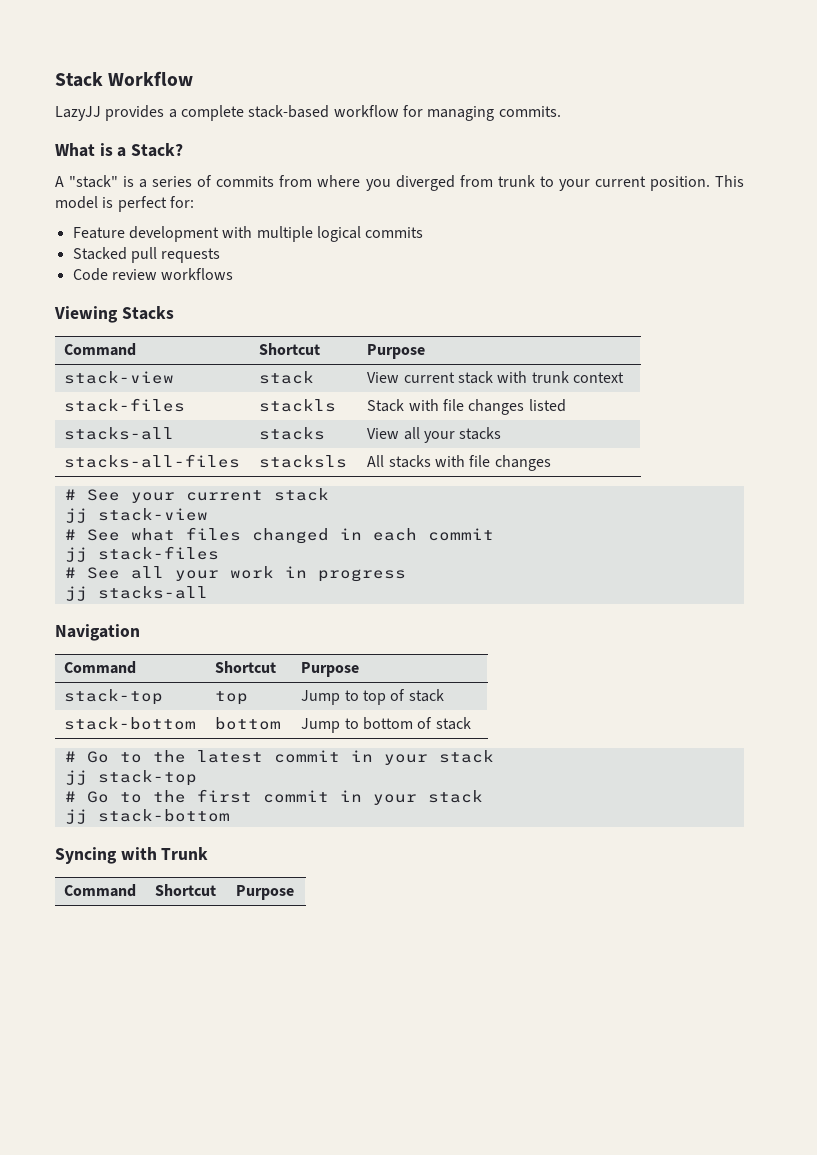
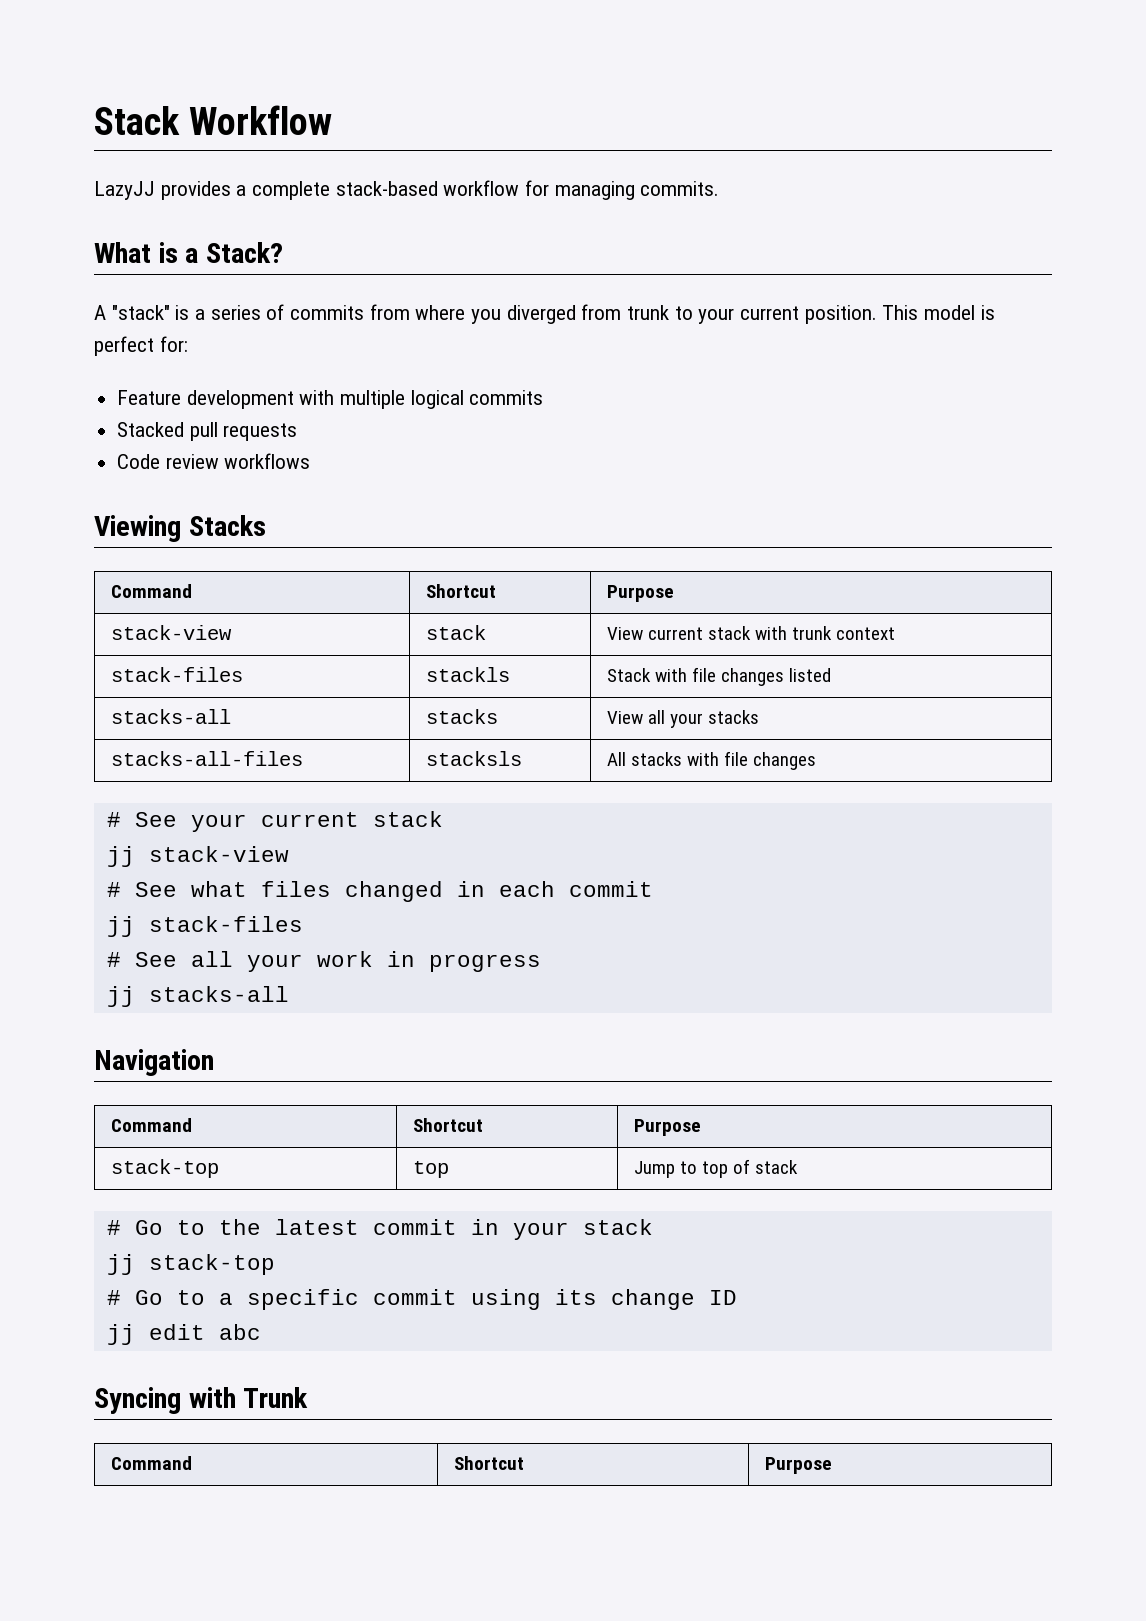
- stack-bottom | bottom | Jump to bottom of stack
- # Go to the first commit in your stack
- jj stack-bottom
+ # Go to a specific commit using its change ID
+ jj edit abc

